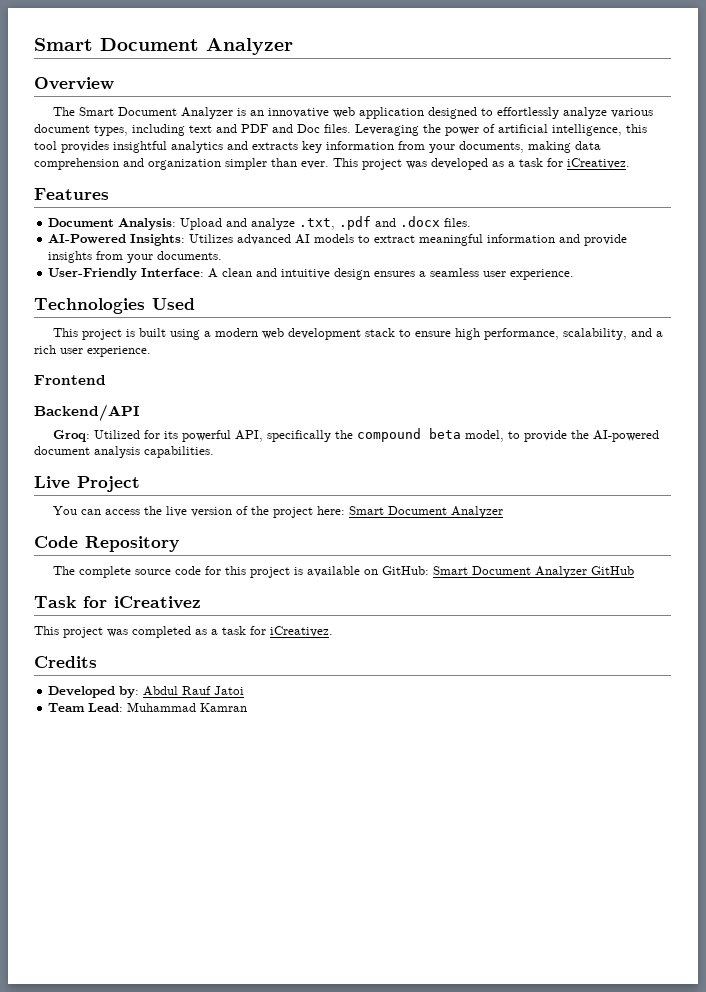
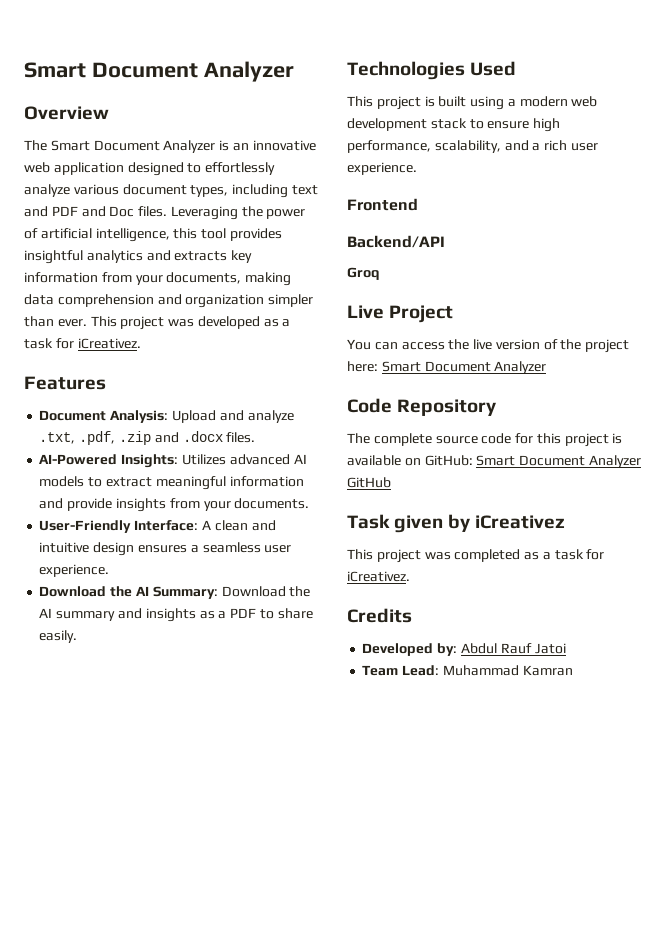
- Document Analysis: Upload and analyze .txt, .pdf and .docx files.
+ Document Analysis: Upload and analyze .txt, .pdf, .zip and .docx files.
+ Download the AI Summary: Download the AI summary and insights as a PDF to share easily.
- Groq: Utilized for its powerful API, specifically the compound beta model, to provide the AI-powered document analysis capabilities.
+ Groq
- Task for iCreativez
+ Task given by iCreativez

